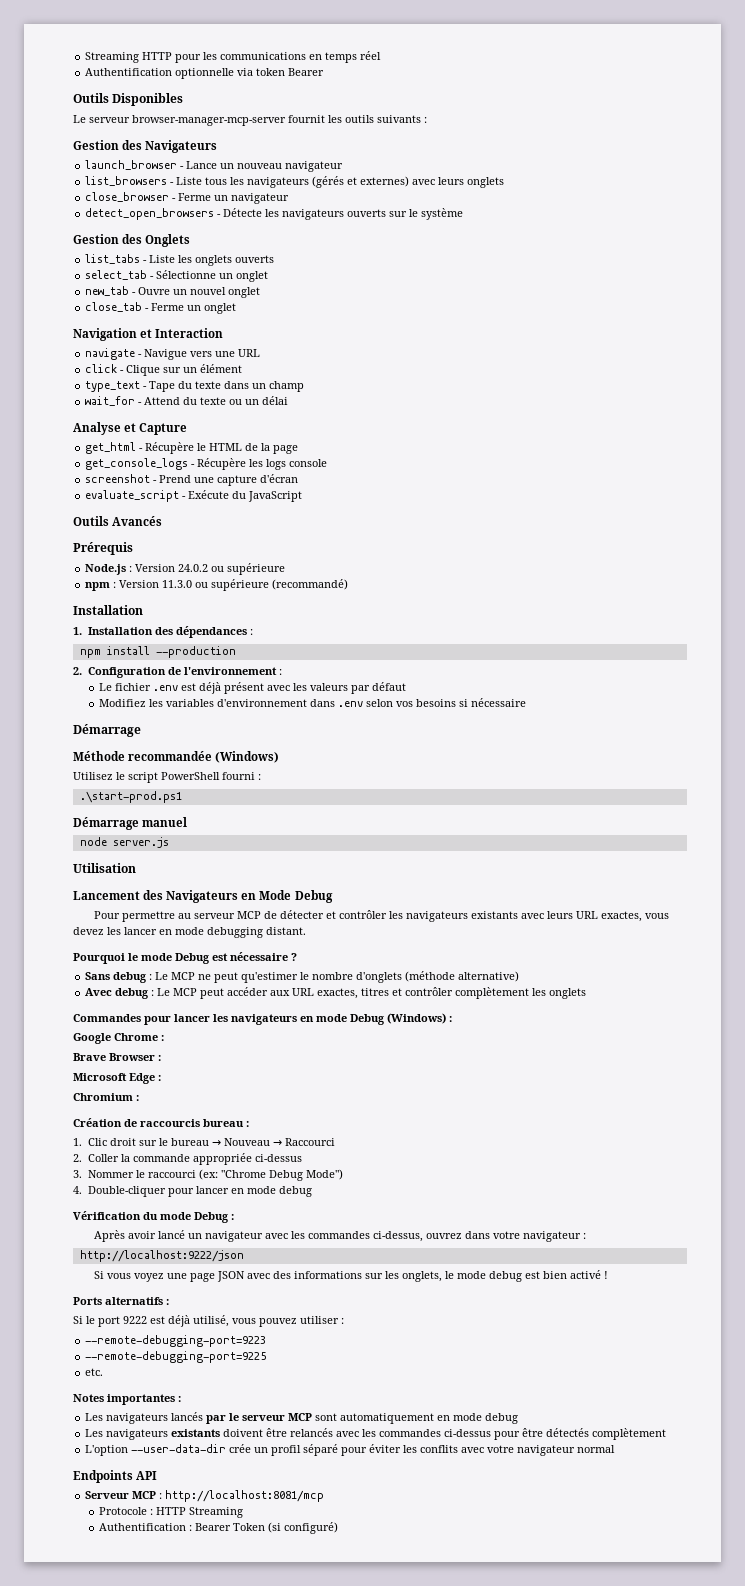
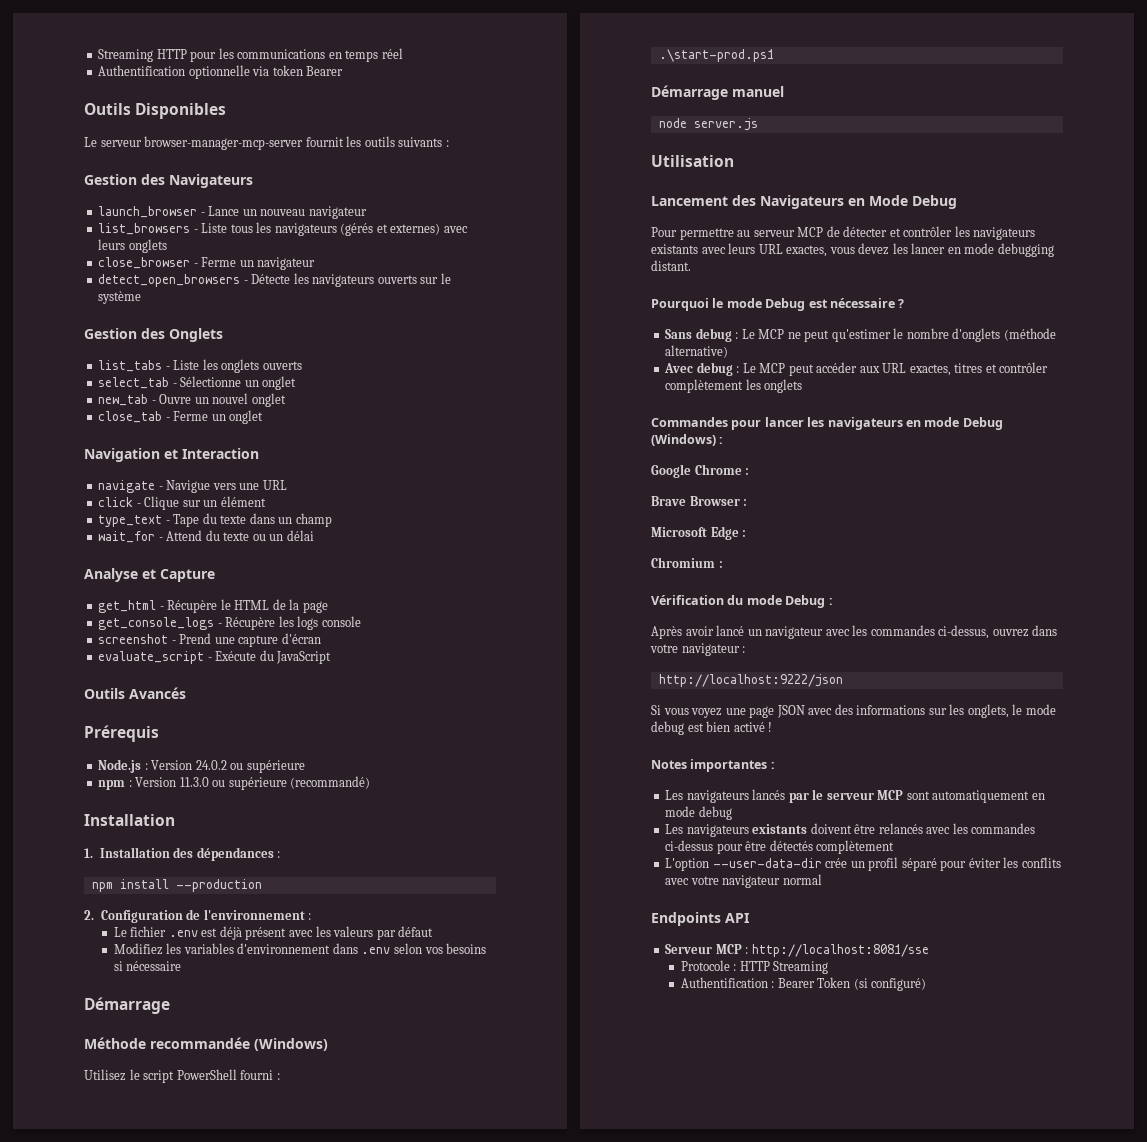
- Création de raccourcis bureau :
- 1. Clic droit sur le bureau → Nouveau → Raccourci
- 2. Coller la commande appropriée ci-dessus
- 3. Nommer le raccourci (ex: "Chrome Debug Mode")
- 4. Double-cliquer pour lancer en mode debug
- Ports alternatifs :
- Si le port 9222 est déjà utilisé, vous pouvez utiliser :
- --remote-debugging-port=9223
- --remote-debugging-port=9225
- etc.
- Serveur MCP : http://localhost:8081/mcp
+ Serveur MCP : http://localhost:8081/sse

